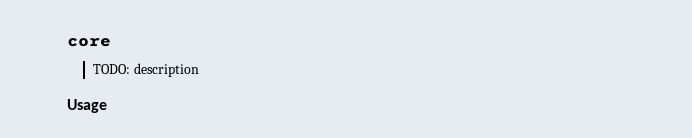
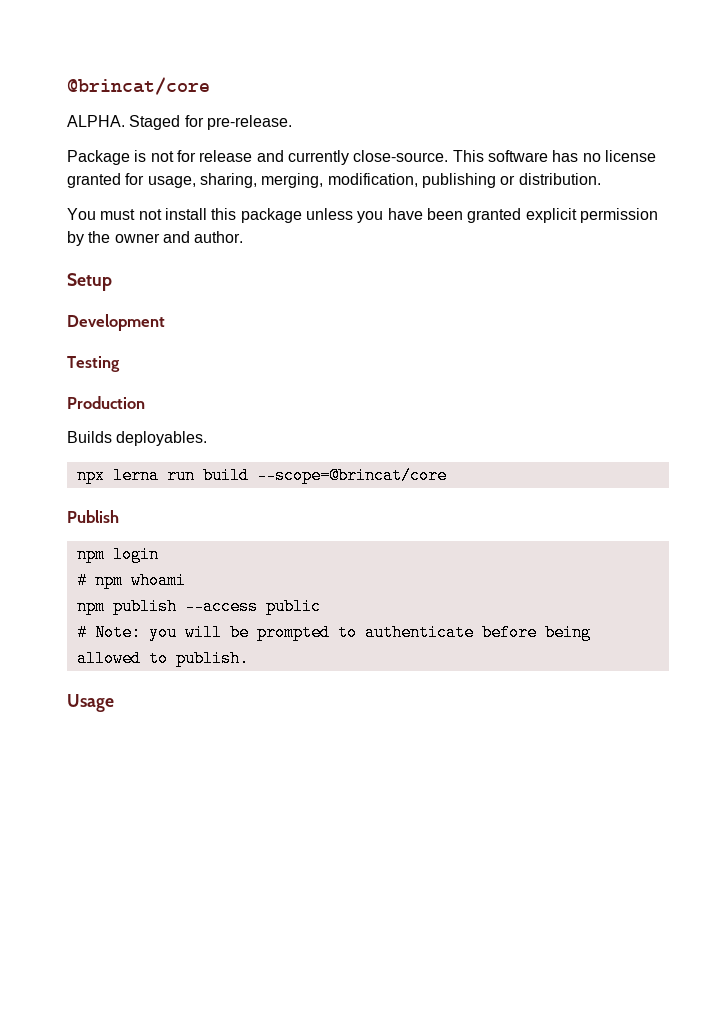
- core
- TODO: description
+ @brincat/core
+ ALPHA. Staged for pre-release.
+ Package is not for release and currently close-source. This software has no license granted for usage, sharing, merging, modification, publishing or distribution.
+ You must not install this package unless you have been granted explicit permission by the owner and author.
+ Setup
+ Development
+ Testing
+ Production
+ Builds deployables.
+ npx lerna run build --scope=@brincat/core
+ Publish
+ npm login
+ # npm whoami
+ npm publish --access public
+ # Note: you will be prompted to authenticate before being allowed to publish.

